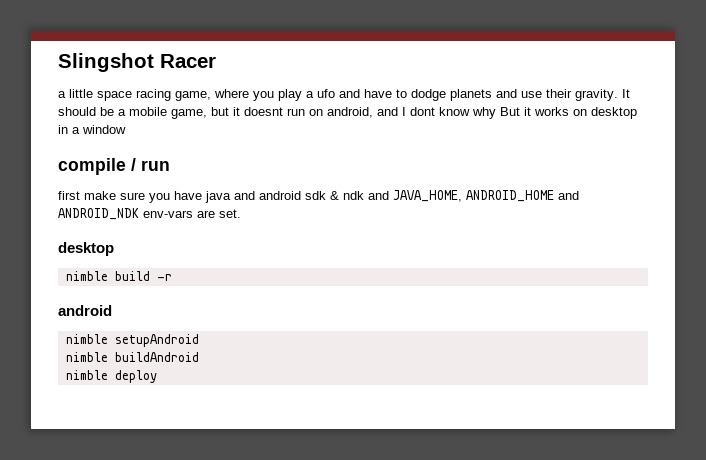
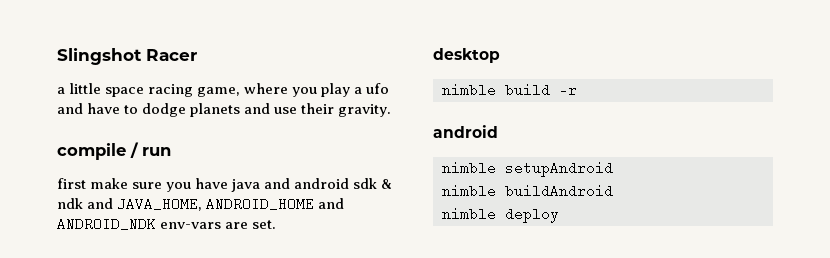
- It should be a mobile game, but it doesnt run on android, and I dont know why But it works on desktop in a window

